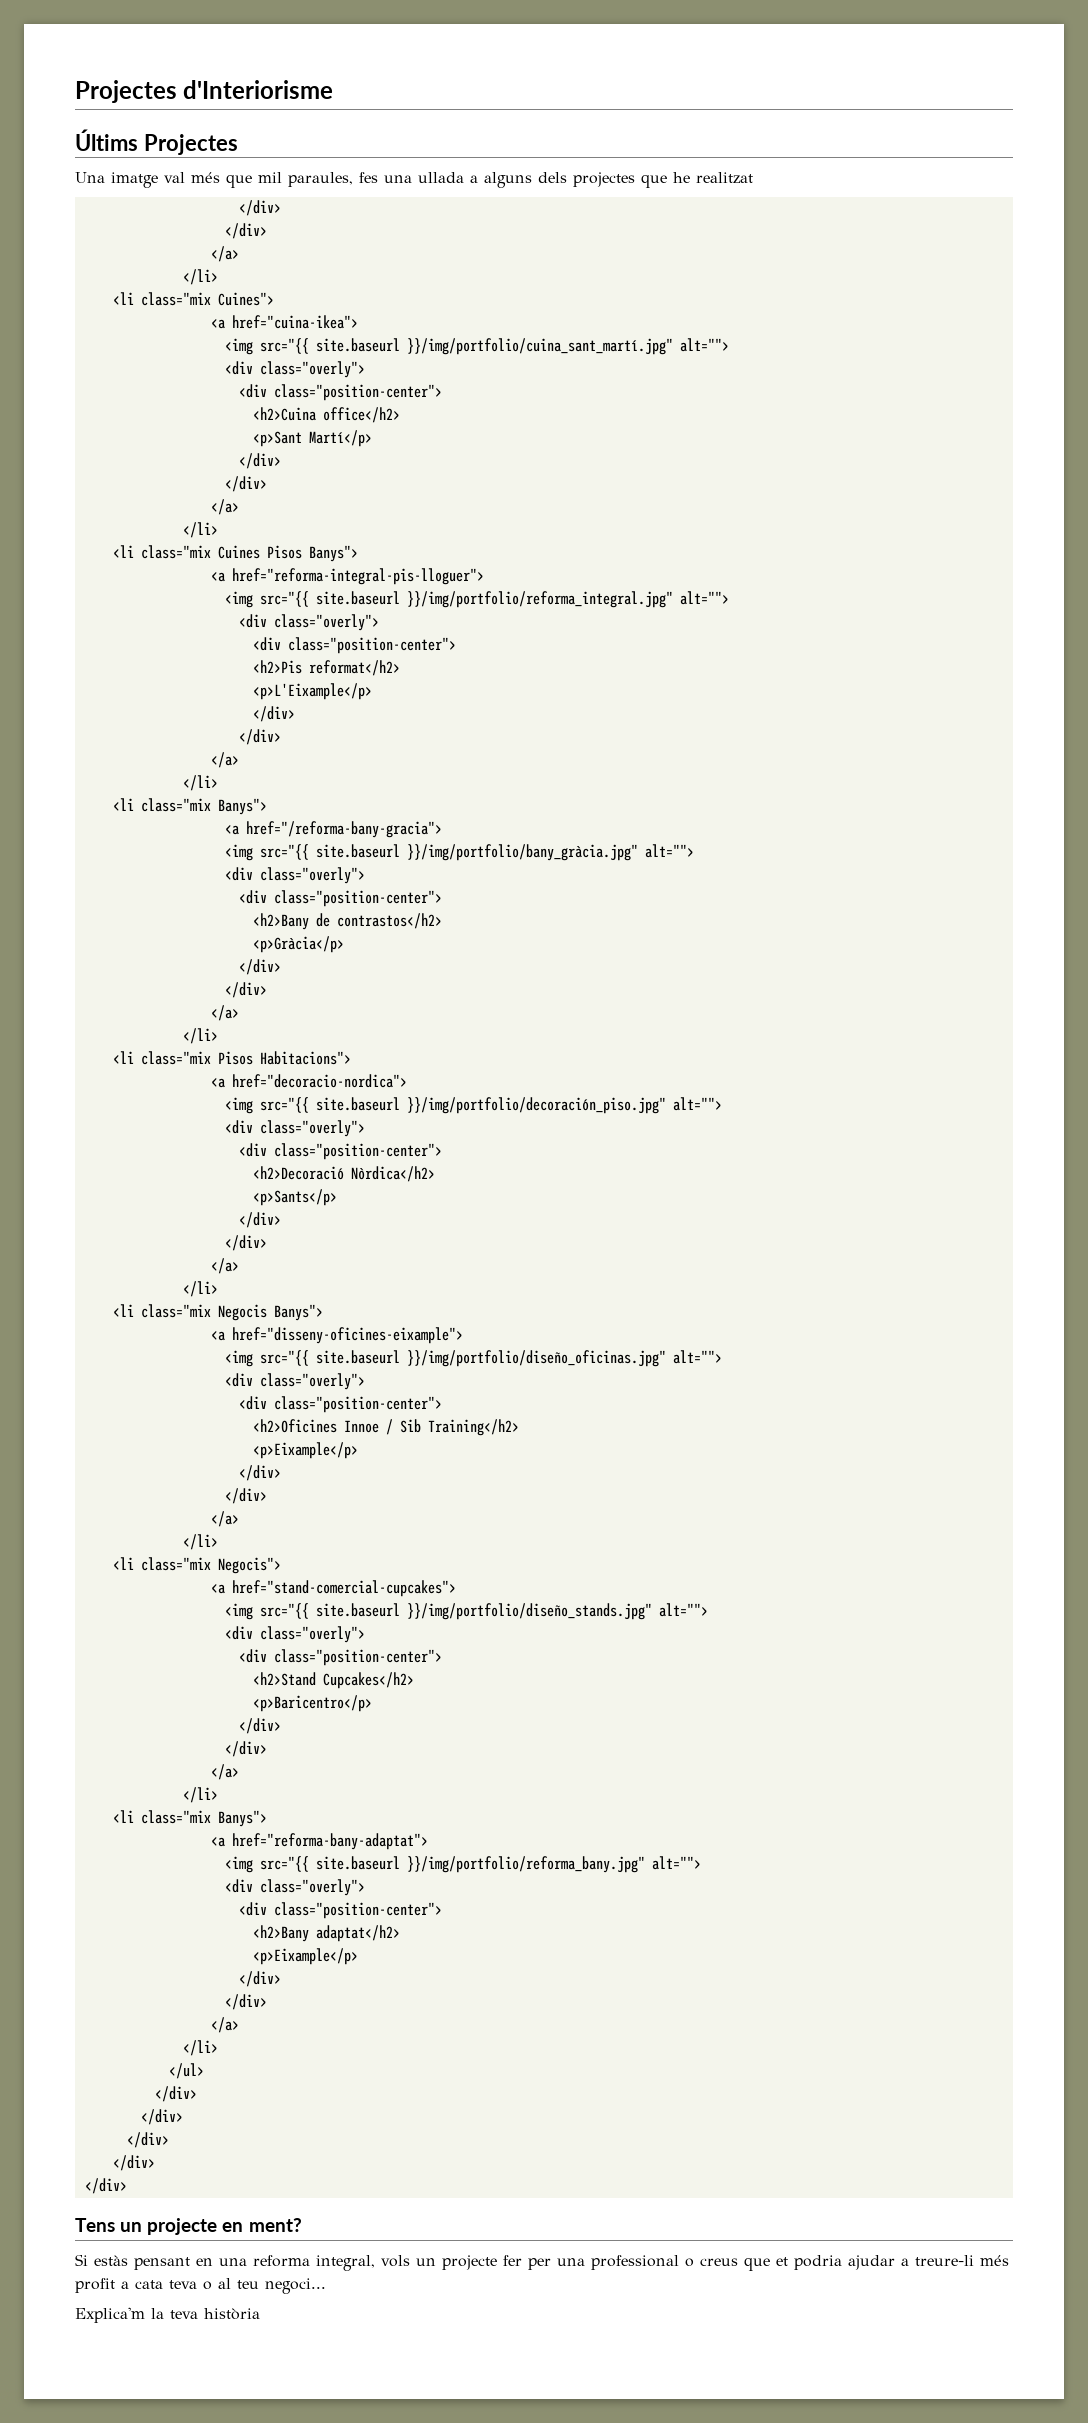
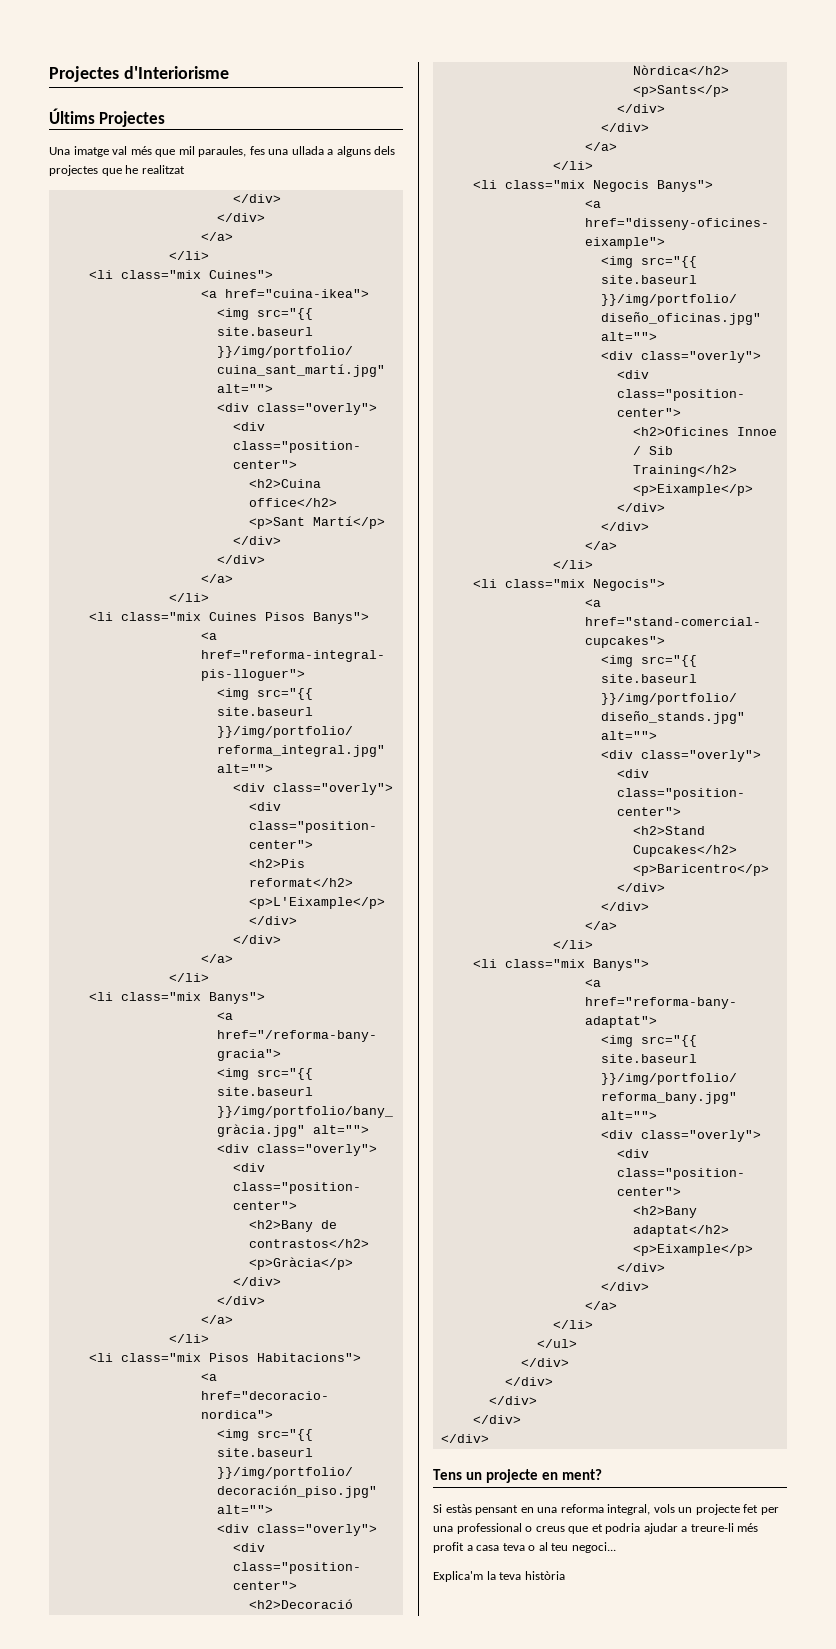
- Si estàs pensant en una reforma integral, vols un projecte fer per una professional o creus que et podria ajudar a treure-li més profit a cata teva o al teu negoci...
+ Si estàs pensant en una reforma integral, vols un projecte fet per una professional o creus que et podria ajudar a treure-li més profit a casa teva o al teu negoci...

